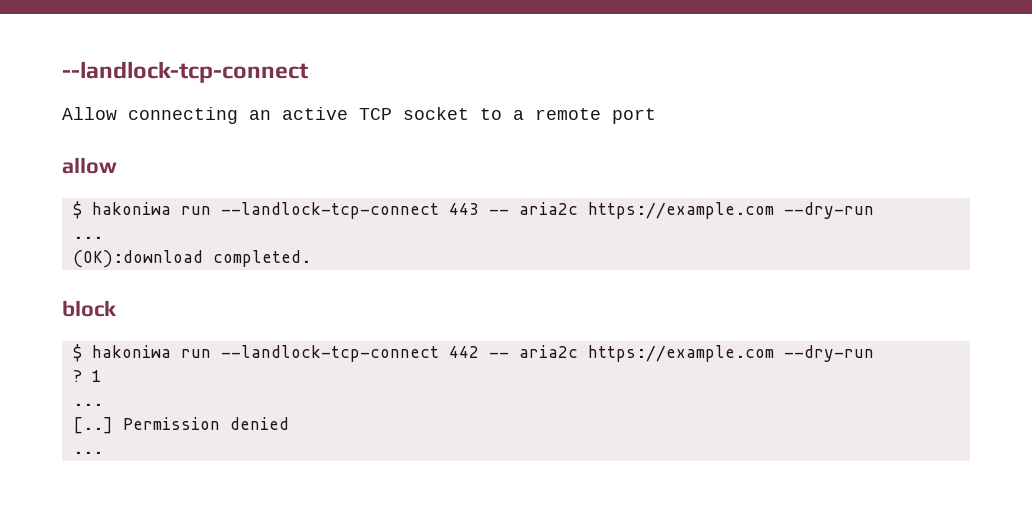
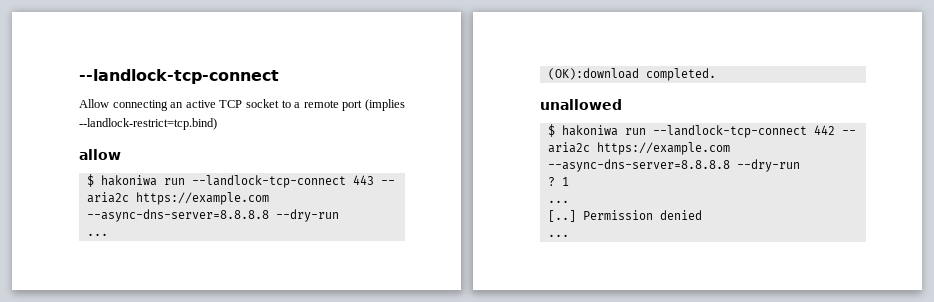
- Allow connecting an active TCP socket to a remote port
+ Allow connecting an active TCP socket to a remote port (implies --landlock-restrict=tcp.bind)
- $ hakoniwa run --landlock-tcp-connect 443 -- aria2c https://example.com --dry-run
+ $ hakoniwa run --landlock-tcp-connect 443 -- aria2c https://example.com --async-dns-server=8.8.8.8 --dry-run
- block
+ unallowed
- $ hakoniwa run --landlock-tcp-connect 442 -- aria2c https://example.com --dry-run
+ $ hakoniwa run --landlock-tcp-connect 442 -- aria2c https://example.com --async-dns-server=8.8.8.8 --dry-run

